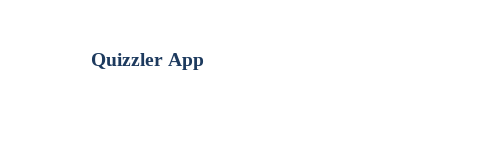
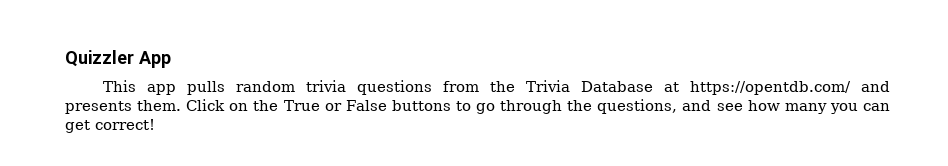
+ This app pulls random trivia questions from the Trivia Database at https://opentdb.com/ and presents them. Click on the True or False buttons to go through the questions, and see how many you can get correct!

